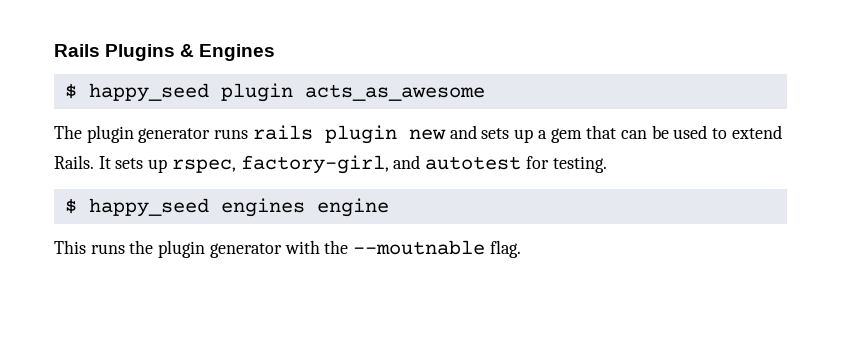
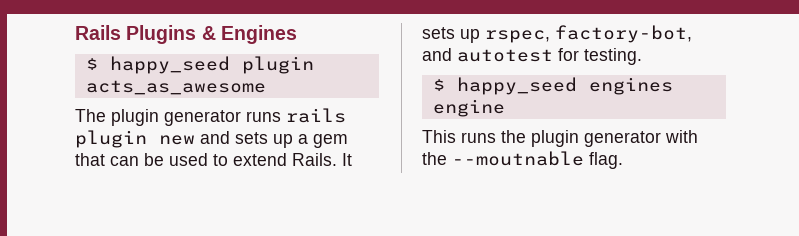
- It sets up rspec, factory-girl, and autotest for testing.
+ It sets up rspec, factory-bot, and autotest for testing.

